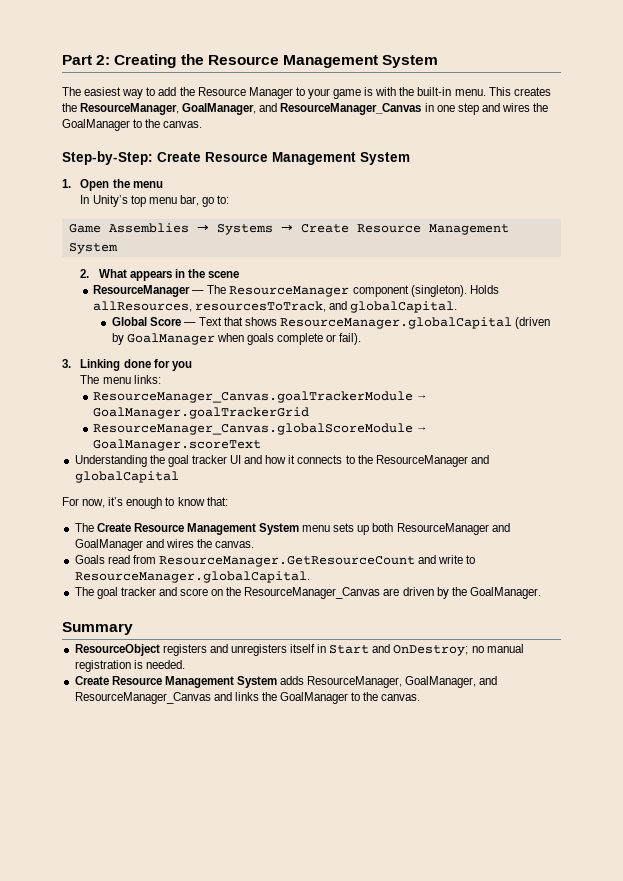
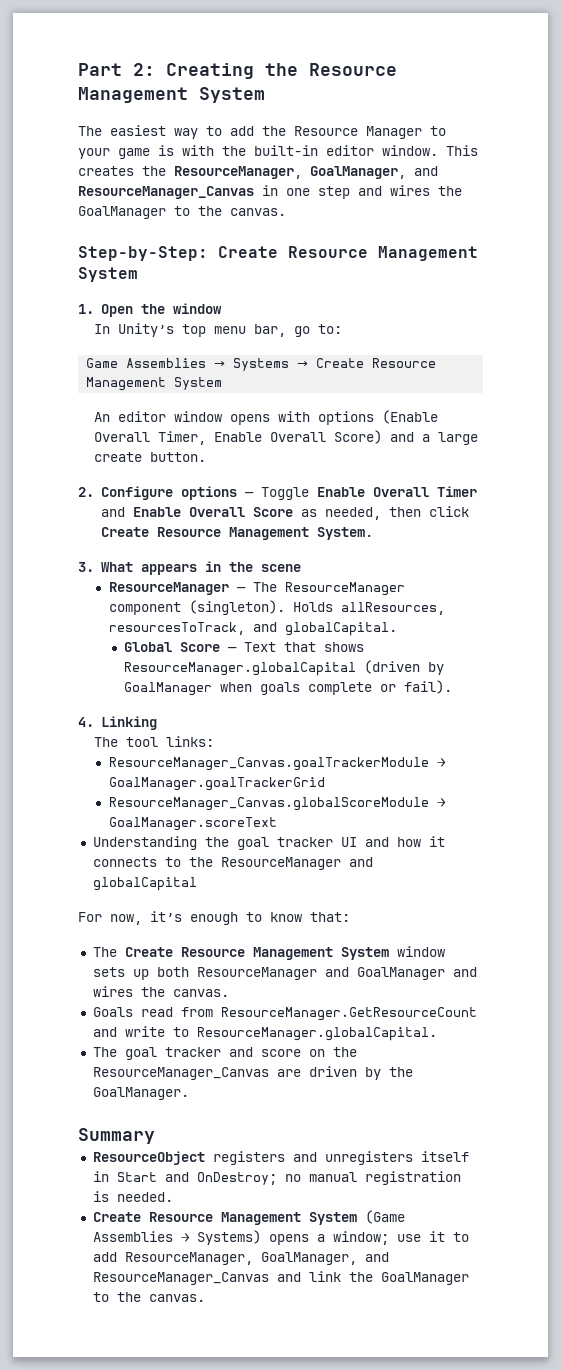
- The easiest way to add the Resource Manager to your game is with the built-in menu.
+ The easiest way to add the Resource Manager to your game is with the built-in editor window.
- 1. Open the menu
+ 1. Open the window
- 2. What appears in the scene
+ An editor window opens with options (Enable Overall Timer, Enable Overall Score) and a large create button.
+ 2. Configure options — Toggle Enable Overall Timer and Enable Overall Score as needed, then click Create Resource Management System.
+ 3. What appears in the scene
- 3. Linking done for you
- The menu links:
+ 4. Linking
+ The tool links:
- The Create Resource Management System menu sets up both ResourceManager and GoalManager and wires the canvas.
+ The Create Resource Management System window sets up both ResourceManager and GoalManager and wires the canvas.
- Create Resource Management System adds ResourceManager, GoalManager, and ResourceManager_Canvas and links the GoalManager to the canvas.
+ Create Resource Management System (Game Assemblies → Systems) opens a window; use it to add ResourceManager, GoalManager, and ResourceManager_Canvas and link the GoalManager to the canvas.

